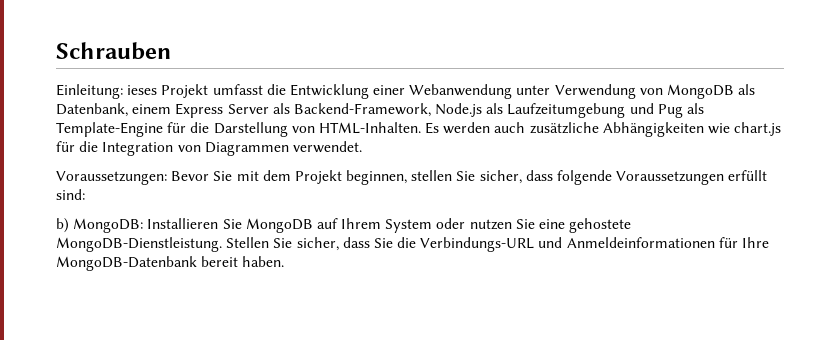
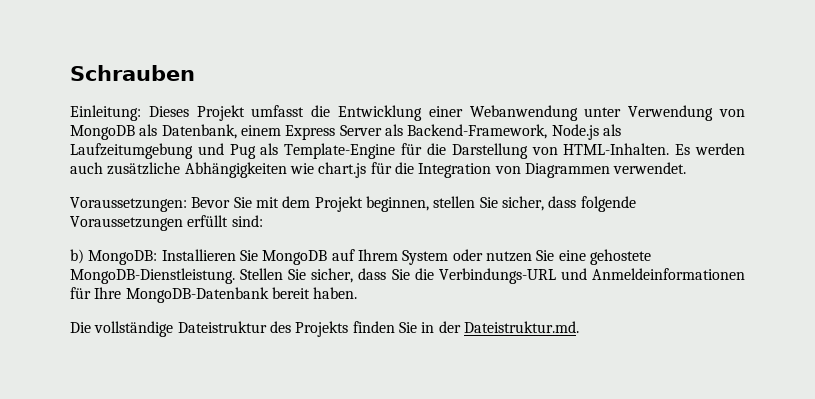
- Einleitung: ieses Projekt umfasst die Entwicklung einer Webanwendung unter Verwendung von MongoDB als Datenbank, einem Express Server als Backend-Framework, Node.js als Laufzeitumgebung und Pug als Template-Engine für die Darstellung von HTML-Inhalten.
+ Einleitung: Dieses Projekt umfasst die Entwicklung einer Webanwendung unter Verwendung von MongoDB als Datenbank, einem Express Server als Backend-Framework, Node.js als Laufzeitumgebung und Pug als Template-Engine für die Darstellung von HTML-Inhalten.
+ Die vollständige Dateistruktur des Projekts finden Sie in der Dateistruktur.md.

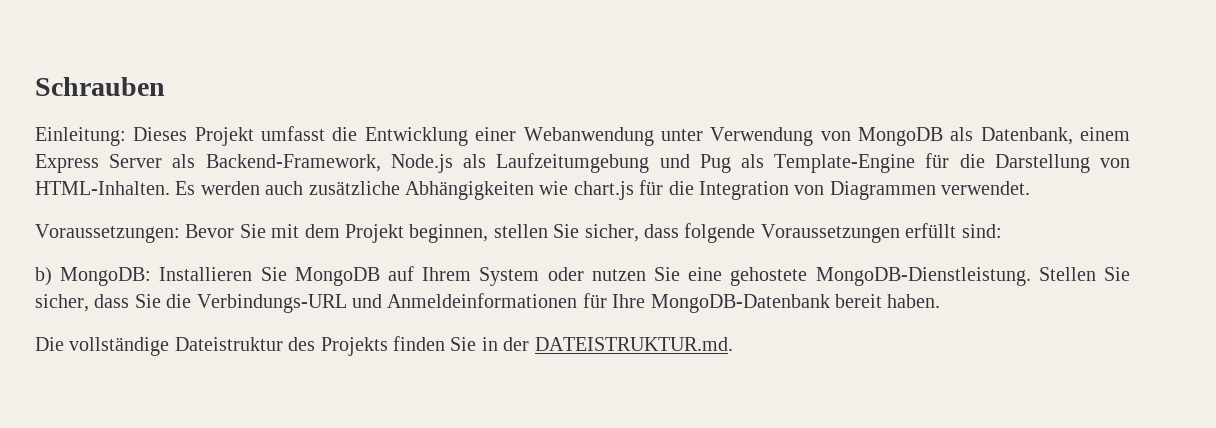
- Die vollständige Dateistruktur des Projekts finden Sie in der Dateistruktur.md.
+ Die vollständige Dateistruktur des Projekts finden Sie in der DATEISTRUKTUR.md.

